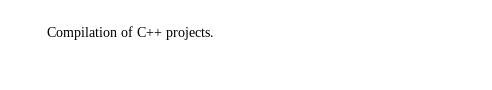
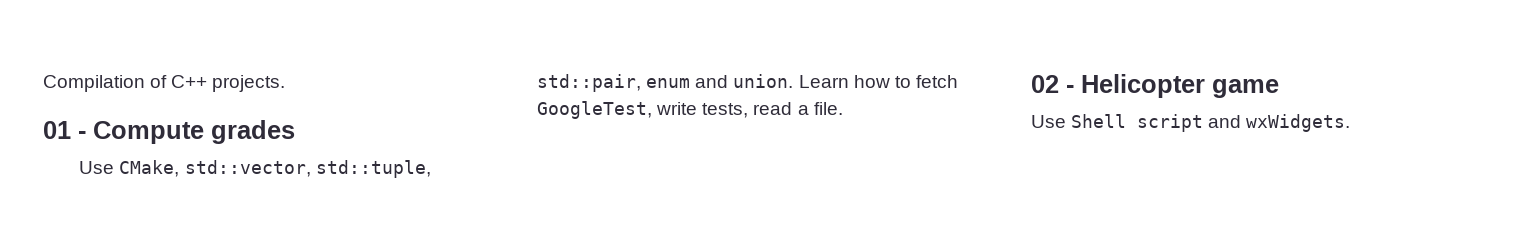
+ 01 - Compute grades
+ Use CMake, std::vector, std::tuple, std::pair, enum and union. Learn how to fetch GoogleTest, write tests, read a file.
+ 02 - Helicopter game
+ Use Shell script and wxWidgets.

